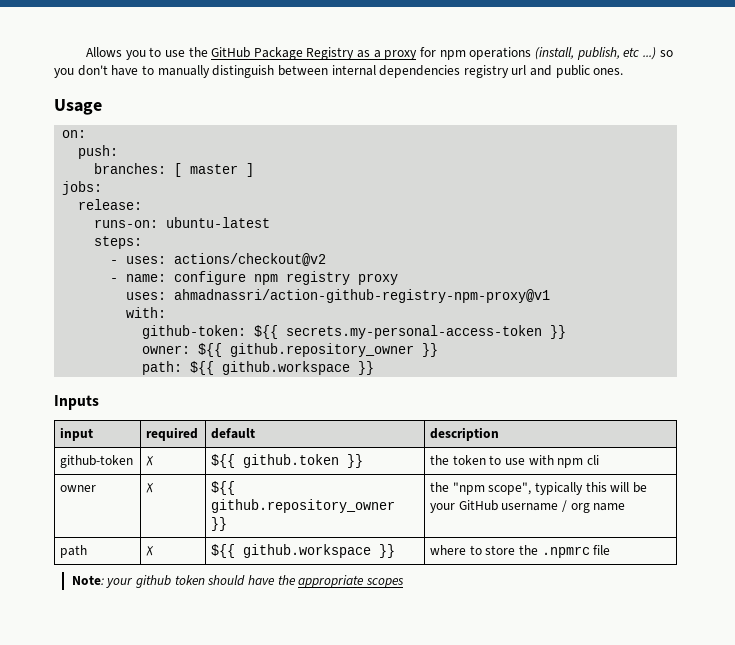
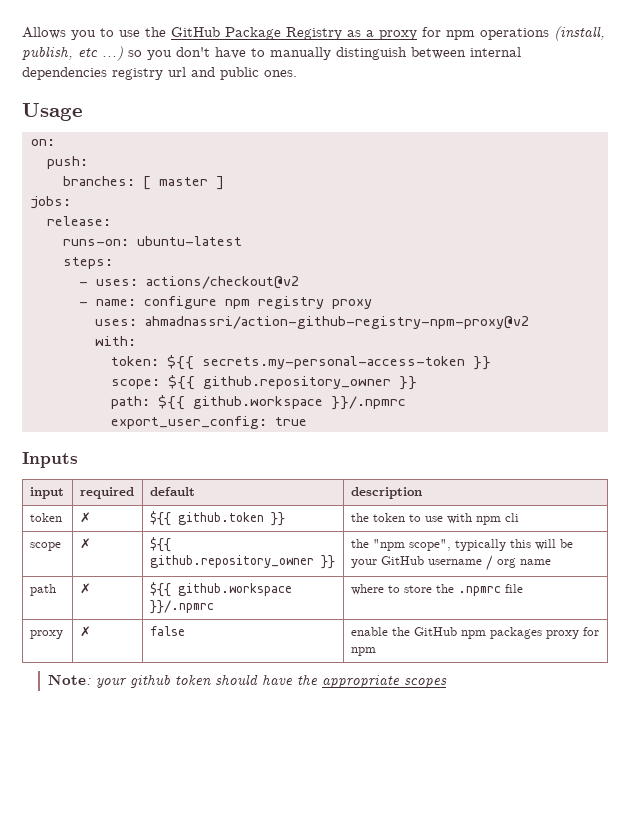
- uses: ahmadnassri/action-github-registry-npm-proxy@v1
+ uses: ahmadnassri/action-github-registry-npm-proxy@v2
- github-token: ${{ secrets.my-personal-access-token }}
+ token: ${{ secrets.my-personal-access-token }}
- owner: ${{ github.repository_owner }}
+ scope: ${{ github.repository_owner }}
- path: ${{ github.workspace }}
+ path: ${{ github.workspace }}/.npmrc
+ export_user_config: true
- github-token | ✗ | ${{ github.token }} | the token to use with npm cli
+ token | ✗ | ${{ github.token }} | the token to use with npm cli
- owner | ✗ | ${{ github.repository_owner }} | the "npm scope", typically this will be your GitHub username / org name
+ scope | ✗ | ${{ github.repository_owner }} | the "npm scope", typically this will be your GitHub username / org name
- path | ✗ | ${{ github.workspace }} | where to store the .npmrc file
+ path | ✗ | ${{ github.workspace }}/.npmrc | where to store the .npmrc file
+ proxy | ✗ | false | enable the GitHub npm packages proxy for npm

